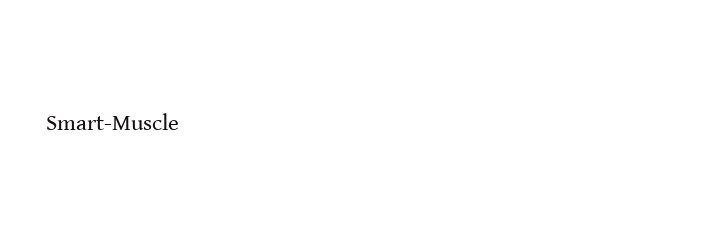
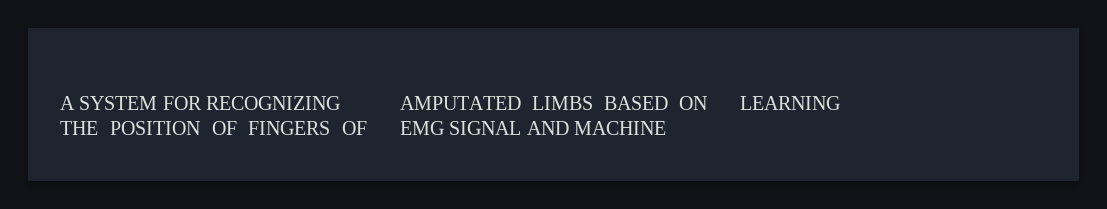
- Smart-Muscle
+ A SYSTEM FOR RECOGNIZING THE POSITION OF FINGERS OF AMPUTATED LIMBS BASED ON EMG SIGNAL AND MACHINE LEARNING

